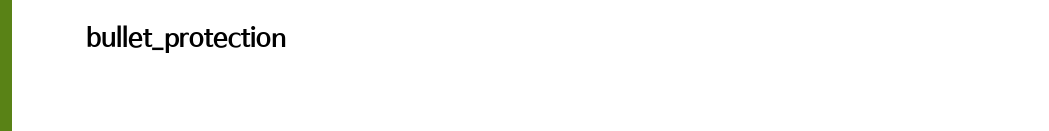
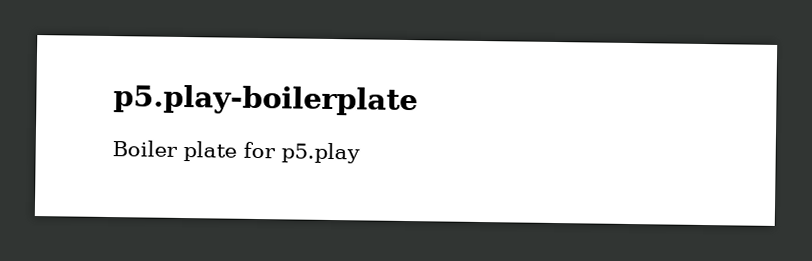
- bullet_protection
+ p5.play-boilerplate
+ Boiler plate for p5.play

